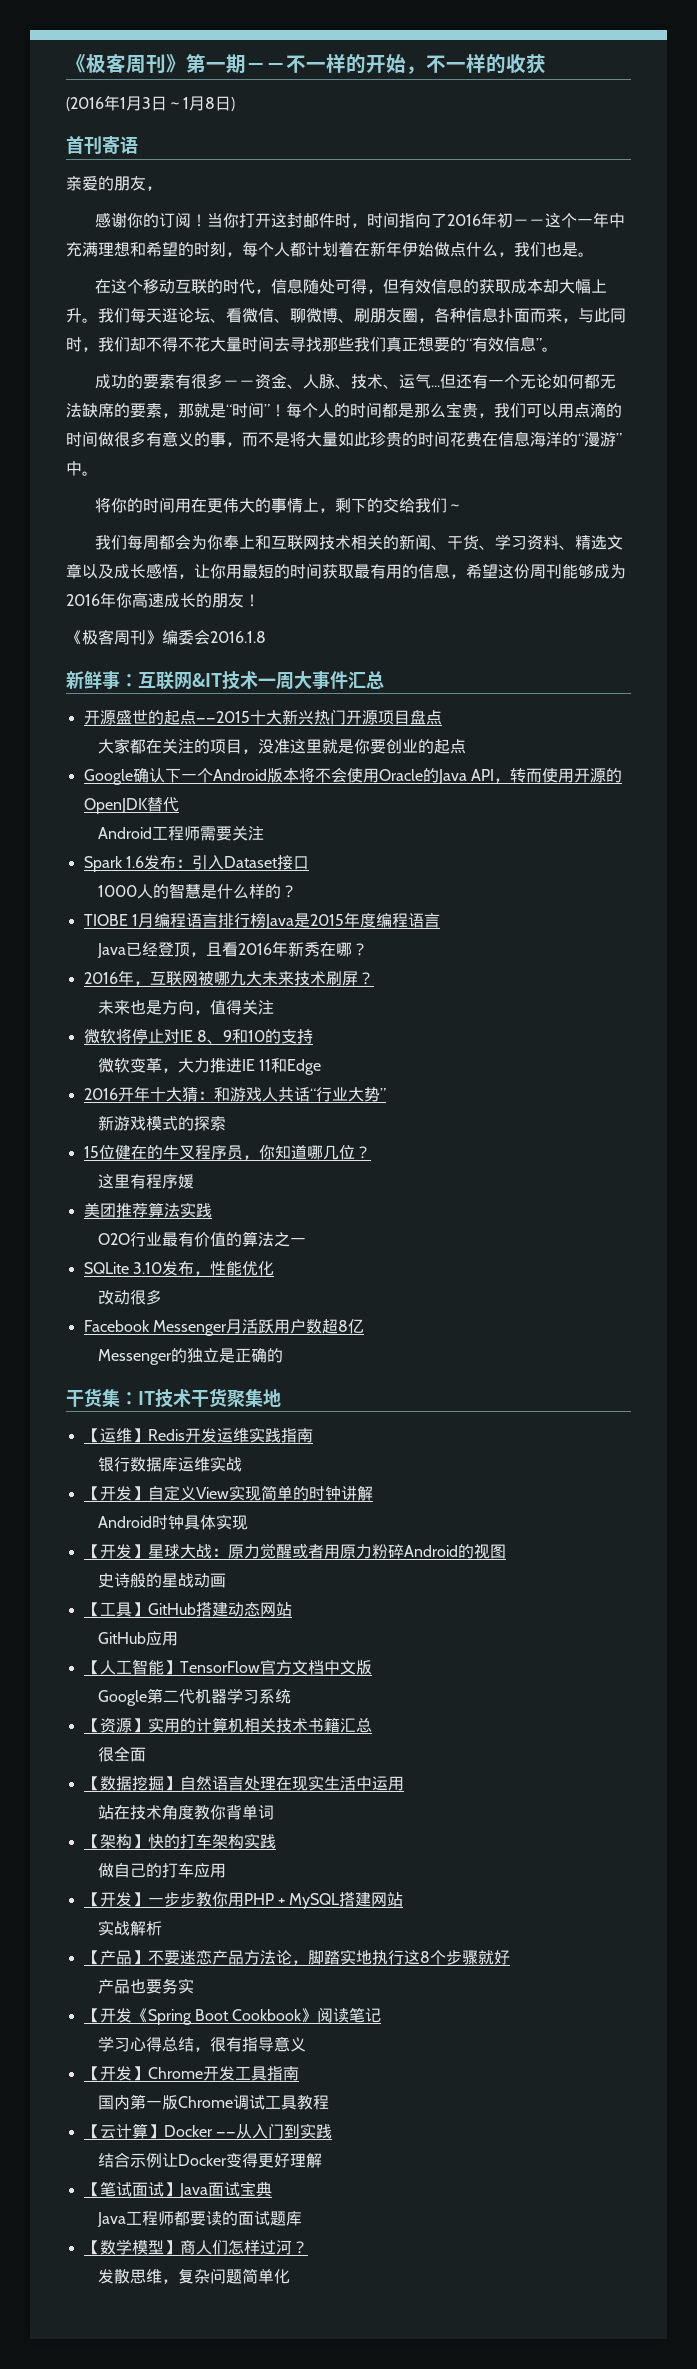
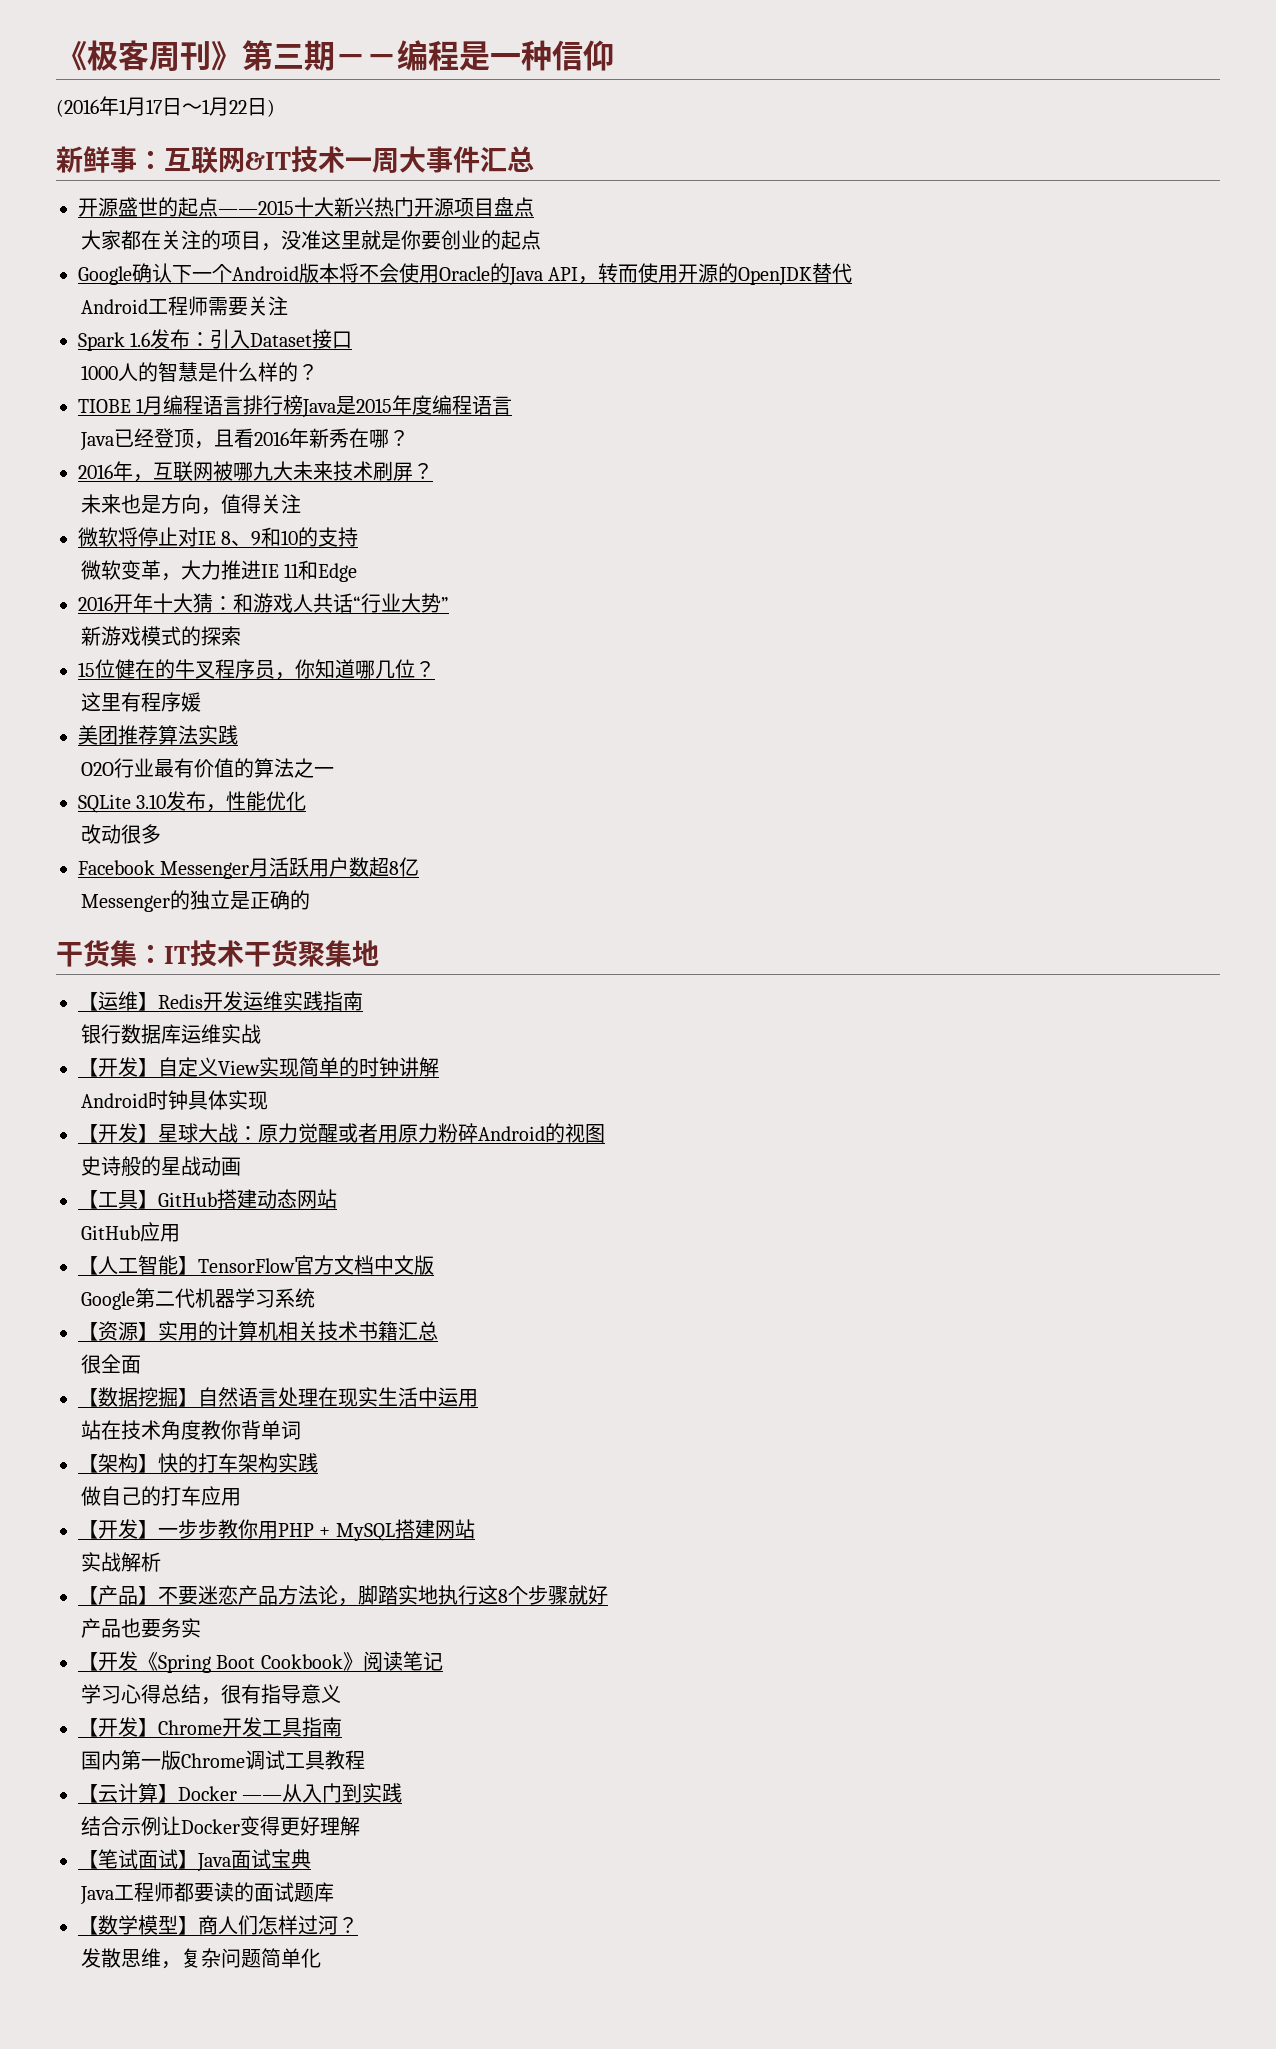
- 《极客周刊》第一期－－不一样的开始，不一样的收获
+ 《极客周刊》第三期－－编程是一种信仰
- (2016年1月3日～1月8日)
+ (2016年1月17日～1月22日)
- 首刊寄语
- 亲爱的朋友，
- 感谢你的订阅！当你打开这封邮件时，时间指向了2016年初－－这个一年中充满理想和希望的时刻，每个人都计划着在新年伊始做点什么，我们也是。
- 在这个移动互联的时代，信息随处可得，但有效信息的获取成本却大幅上升。我们每天逛论坛、看微信、聊微博、刷朋友圈，各种信息扑面而来，与此同时，我们却不得不花大量时间去寻找那些我们真正想要的“有效信息”。
- 成功的要素有很多－－资金、人脉、技术、运气...但还有一个无论如何都无法缺席的要素，那就是“时间”！每个人的时间都是那么宝贵，我们可以用点滴的时间做很多有意义的事，而不是将大量如此珍贵的时间花费在信息海洋的“漫游”中。
- 将你的时间用在更伟大的事情上，剩下的交给我们～
- 我们每周都会为你奉上和互联网技术相关的新闻、干货、学习资料、精选文章以及成长感悟，让你用最短的时间获取最有用的信息，希望这份周刊能够成为2016年你高速成长的朋友！
- 《极客周刊》编委会2016.1.8

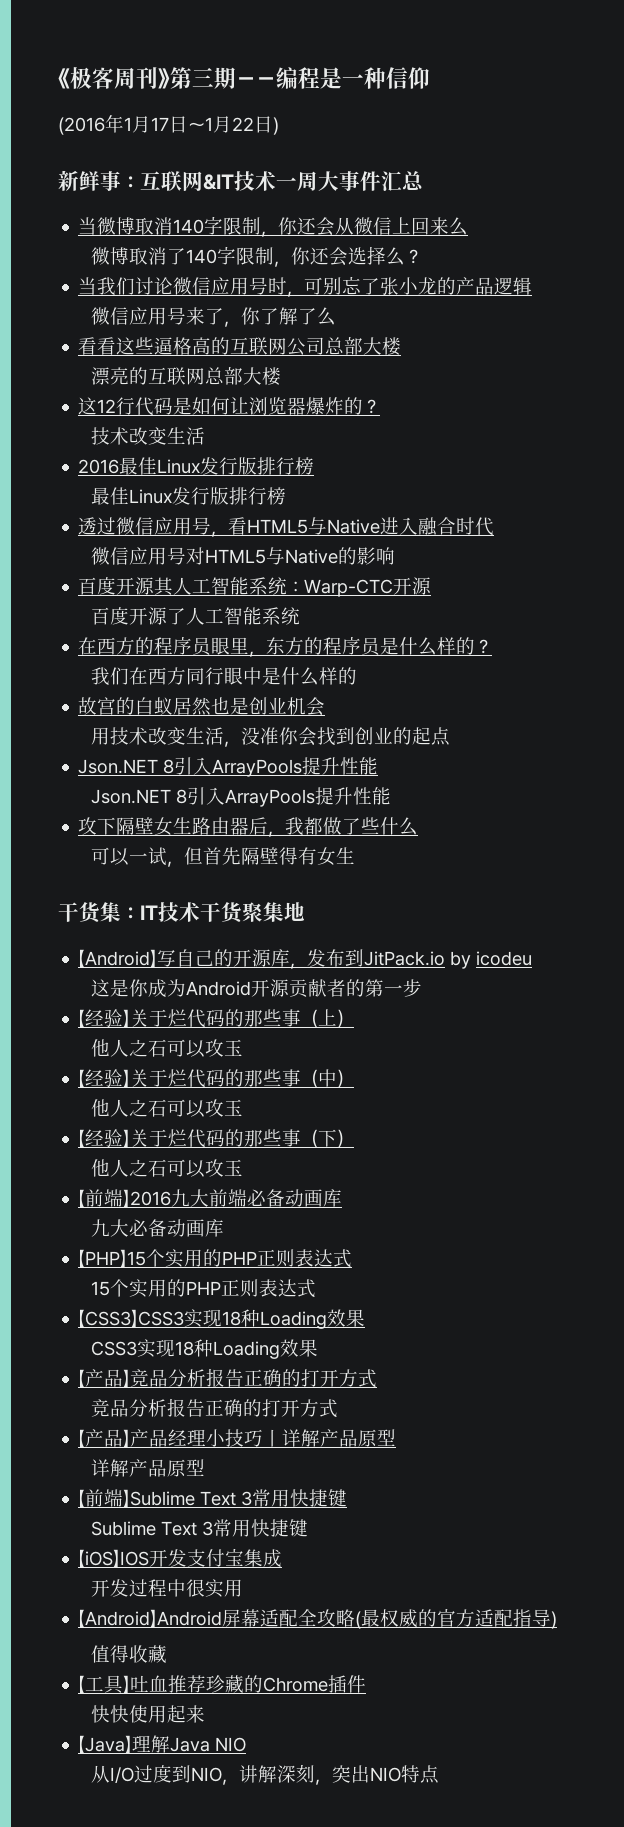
- 开源盛世的起点——2015十大新兴热门开源项目盘点
- 大家都在关注的项目，没准这里就是你要创业的起点
- Google确认下一个Android版本将不会使用Oracle的Java API，转而使用开源的OpenJDK替代
- Android工程师需要关注
- Spark 1.6发布：引入Dataset接口
- 1000人的智慧是什么样的？
- TIOBE 1月编程语言排行榜Java是2015年度编程语言
- Java已经登顶，且看2016年新秀在哪？
- 2016年，互联网被哪九大未来技术刷屏？
- 未来也是方向，值得关注
- 微软将停止对IE 8、9和10的支持
- 微软变革，大力推进IE 11和Edge
- 2016开年十大猜：和游戏人共话“行业大势”
- 新游戏模式的探索
- 15位健在的牛叉程序员，你知道哪几位？
- 这里有程序媛
- 美团推荐算法实践
- O2O行业最有价值的算法之一
- SQLite 3.10发布，性能优化
- 改动很多
- Facebook Messenger月活跃用户数超8亿
- Messenger的独立是正确的
+ 当微博取消140字限制，你还会从微信上回来么
+ 微博取消了140字限制，你还会选择么？
+ 当我们讨论微信应用号时，可别忘了张小龙的产品逻辑
+ 微信应用号来了，你了解了么
+ 看看这些逼格高的互联网公司总部大楼
+ 漂亮的互联网总部大楼
+ 这12行代码是如何让浏览器爆炸的？
+ 技术改变生活
+ 2016最佳Linux发行版排行榜
+ 最佳Linux发行版排行榜
+ 透过微信应用号，看HTML5与Native进入融合时代
+ 微信应用号对HTML5与Native的影响
+ 百度开源其人工智能系统：Warp-CTC开源
+ 百度开源了人工智能系统
+ 在西方的程序员眼里，东方的程序员是什么样的？
+ 我们在西方同行眼中是什么样的
+ 故宫的白蚁居然也是创业机会
+ 用技术改变生活，没准你会找到创业的起点
+ Json.NET 8引入ArrayPools提升性能
+ Json.NET 8引入ArrayPools提升性能
+ 攻下隔壁女生路由器后，我都做了些什么
+ 可以一试，但首先隔壁得有女生
- 【运维】Redis开发运维实践指南
- 银行数据库运维实战
- 【开发】自定义View实现简单的时钟讲解
- Android时钟具体实现
- 【开发】星球大战：原力觉醒或者用原力粉碎Android的视图
- 史诗般的星战动画
- 【工具】GitHub搭建动态网站
- GitHub应用
- 【人工智能】TensorFlow官方文档中文版
- Google第二代机器学习系统
- 【资源】实用的计算机相关技术书籍汇总
- 很全面
- 【数据挖掘】自然语言处理在现实生活中运用
- 站在技术角度教你背单词
- 【架构】快的打车架构实践
- 做自己的打车应用
- 【开发】一步步教你用PHP + MySQL搭建网站
- 实战解析
- 【产品】不要迷恋产品方法论，脚踏实地执行这8个步骤就好
- 产品也要务实
- 【开发《Spring Boot Cookbook》阅读笔记
- 学习心得总结，很有指导意义
- 【开发】Chrome开发工具指南
- 国内第一版Chrome调试工具教程
- 【云计算】Docker ——从入门到实践
- 结合示例让Docker变得更好理解
- 【笔试面试】Java面试宝典
- Java工程师都要读的面试题库
- 【数学模型】商人们怎样过河？
- 发散思维，复杂问题简单化
+ 【Android】写自己的开源库，发布到JitPack.io by icodeu
+ 这是你成为Android开源贡献者的第一步
+ 【经验】关于烂代码的那些事（上）
+ 他人之石可以攻玉
+ 【经验】关于烂代码的那些事（中）
+ 他人之石可以攻玉
+ 【经验】关于烂代码的那些事（下）
+ 他人之石可以攻玉
+ 【前端】2016九大前端必备动画库
+ 九大必备动画库
+ 【PHP】15个实用的PHP正则表达式
+ 15个实用的PHP正则表达式
+ 【CSS3】CSS3实现18种Loading效果
+ CSS3实现18种Loading效果
+ 【产品】竞品分析报告正确的打开方式
+ 竞品分析报告正确的打开方式
+ 【产品】产品经理小技巧丨详解产品原型
+ 详解产品原型
+ 【前端】Sublime Text 3常用快捷键
+ Sublime Text 3常用快捷键
+ 【iOS】IOS开发支付宝集成
+ 开发过程中很实用
+ 【Android】Android屏幕适配全攻略(最权威的官方适配指导)
+ 值得收藏
+ 【工具】吐血推荐珍藏的Chrome插件
+ 快快使用起来
+ 【Java】理解Java NIO
+ 从I/O过度到NIO，讲解深刻，突出NIO特点

